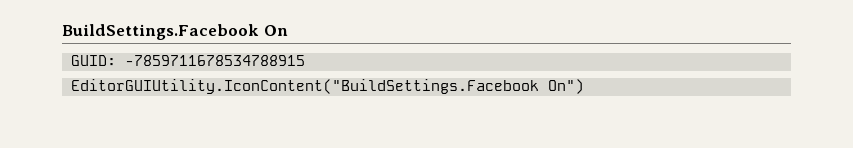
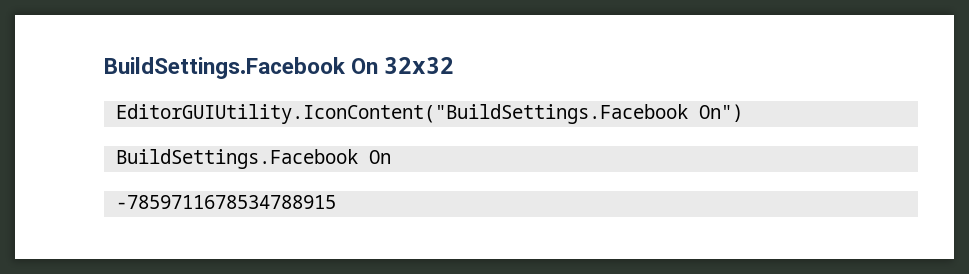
+ BuildSettings.Facebook On 32x32
+ EditorGUIUtility.IconContent("BuildSettings.Facebook On")
  BuildSettings.Facebook On
- GUID: -7859711678534788915
+ -7859711678534788915
- EditorGUIUtility.IconContent("BuildSettings.Facebook On")

